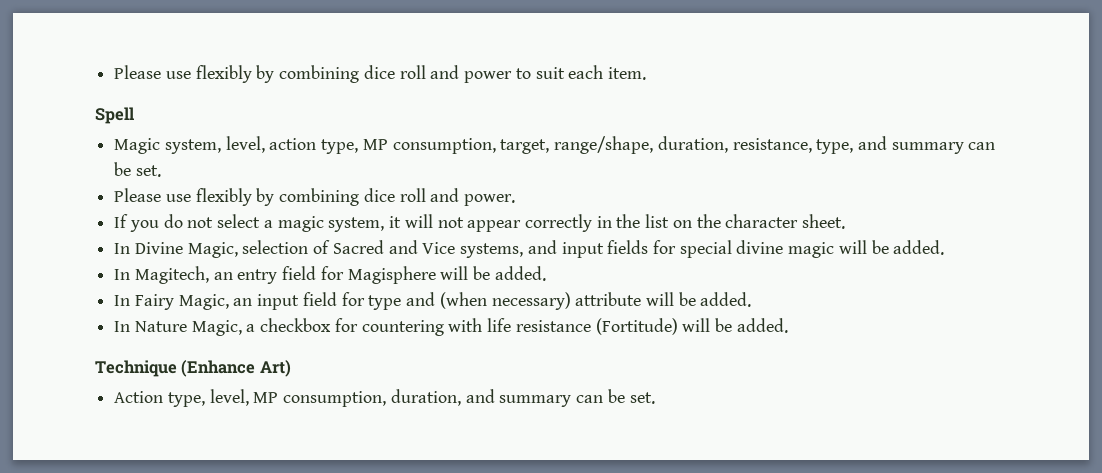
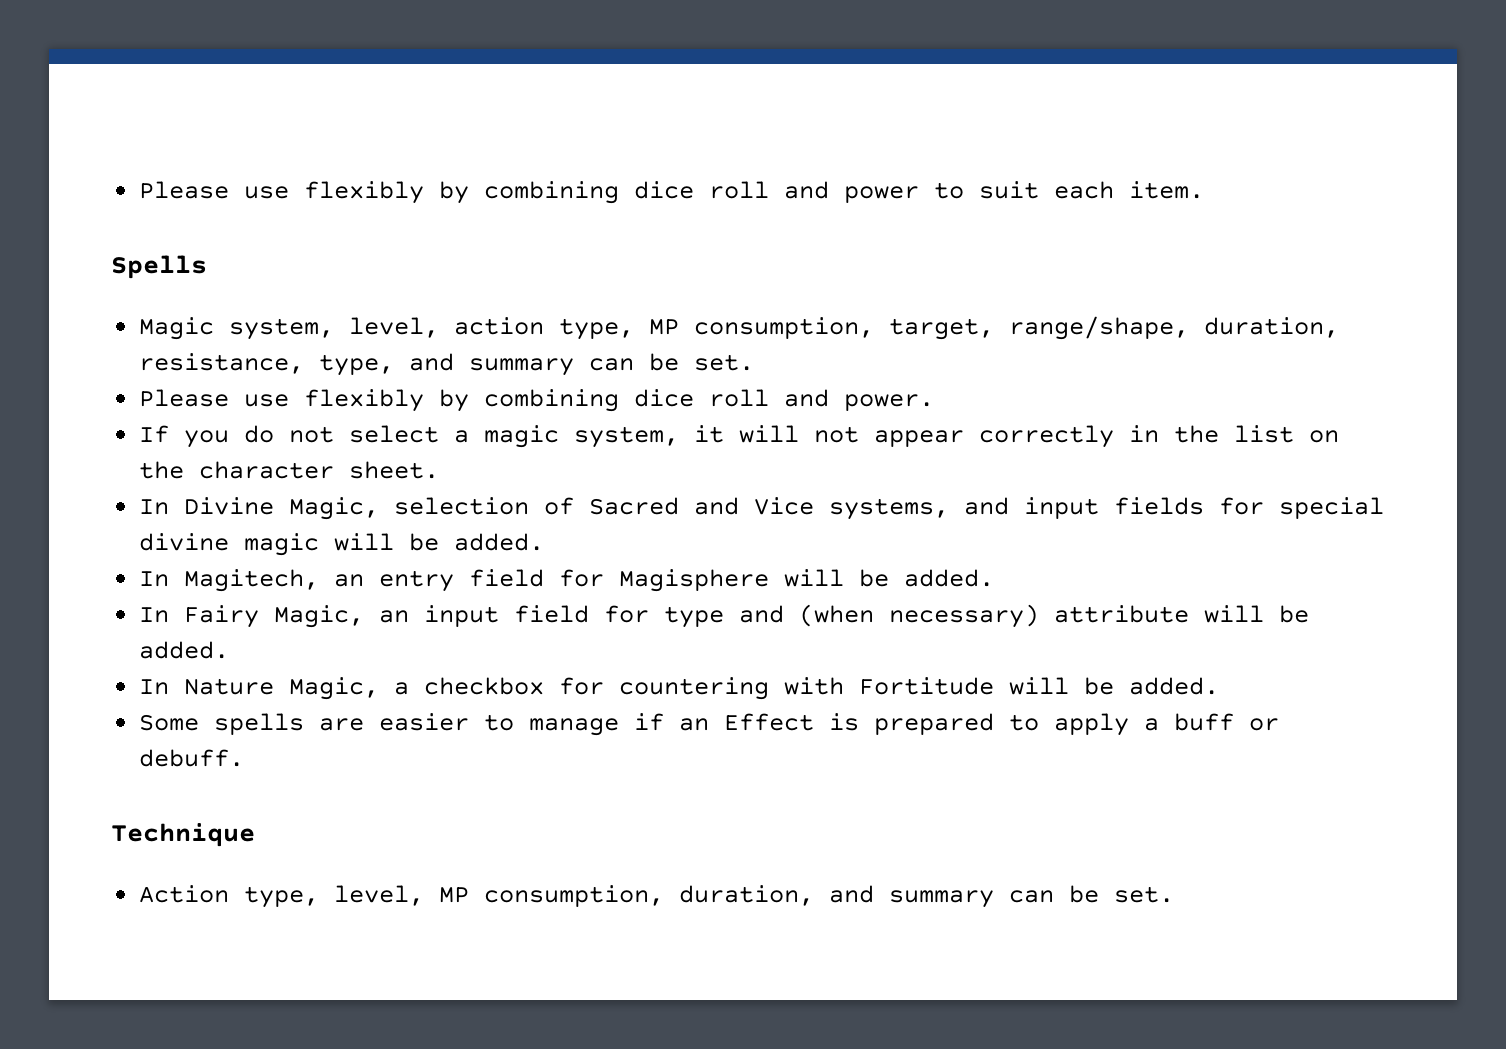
- Spell
+ Spells
- In Nature Magic, a checkbox for countering with life resistance (Fortitude) will be added.
+ In Nature Magic, a checkbox for countering with Fortitude will be added.
+ Some spells are easier to manage if an Effect is prepared to apply a buff or debuff.
- Technique (Enhance Art)
+ Technique

